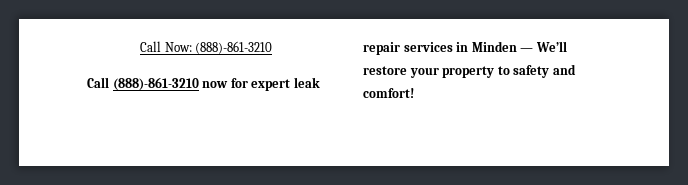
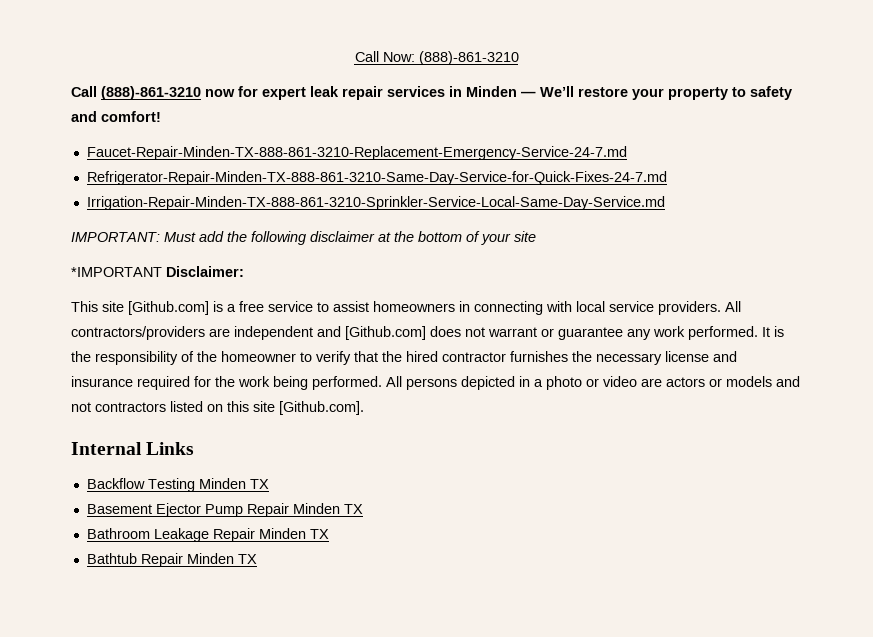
+ Faucet-Repair-Minden-TX-888-861-3210-Replacement-Emergency-Service-24-7.md
+ Refrigerator-Repair-Minden-TX-888-861-3210-Same-Day-Service-for-Quick-Fixes-24-7.md
+ Irrigation-Repair-Minden-TX-888-861-3210-Sprinkler-Service-Local-Same-Day-Service.md
+ IMPORTANT: Must add the following disclaimer at the bottom of your site
+ *IMPORTANT Disclaimer:
+ This site [Github.com] is a free service to assist homeowners in connecting with local service providers. All contractors/providers are independent and [Github.com] does not warrant or guarantee any work performed. It is the responsibility of the homeowner to verify that the hired contractor furnishes the necessary license and insurance required for the work being performed. All persons depicted in a photo or video are actors or models and not contractors listed on this site [Github.com].
+ Internal Links
+ Backflow Testing Minden TX
+ Basement Ejector Pump Repair Minden TX
+ Bathroom Leakage Repair Minden TX
+ Bathtub Repair Minden TX

